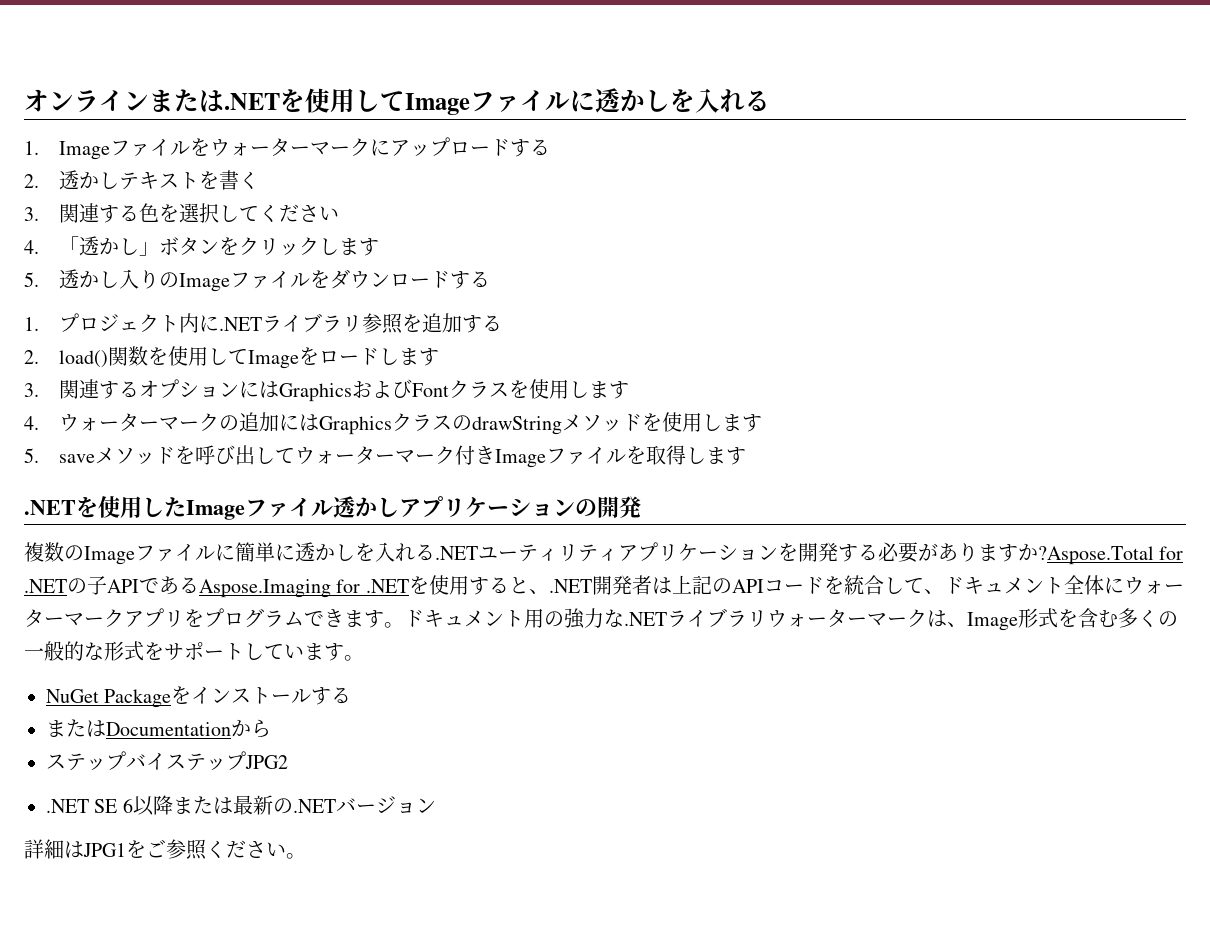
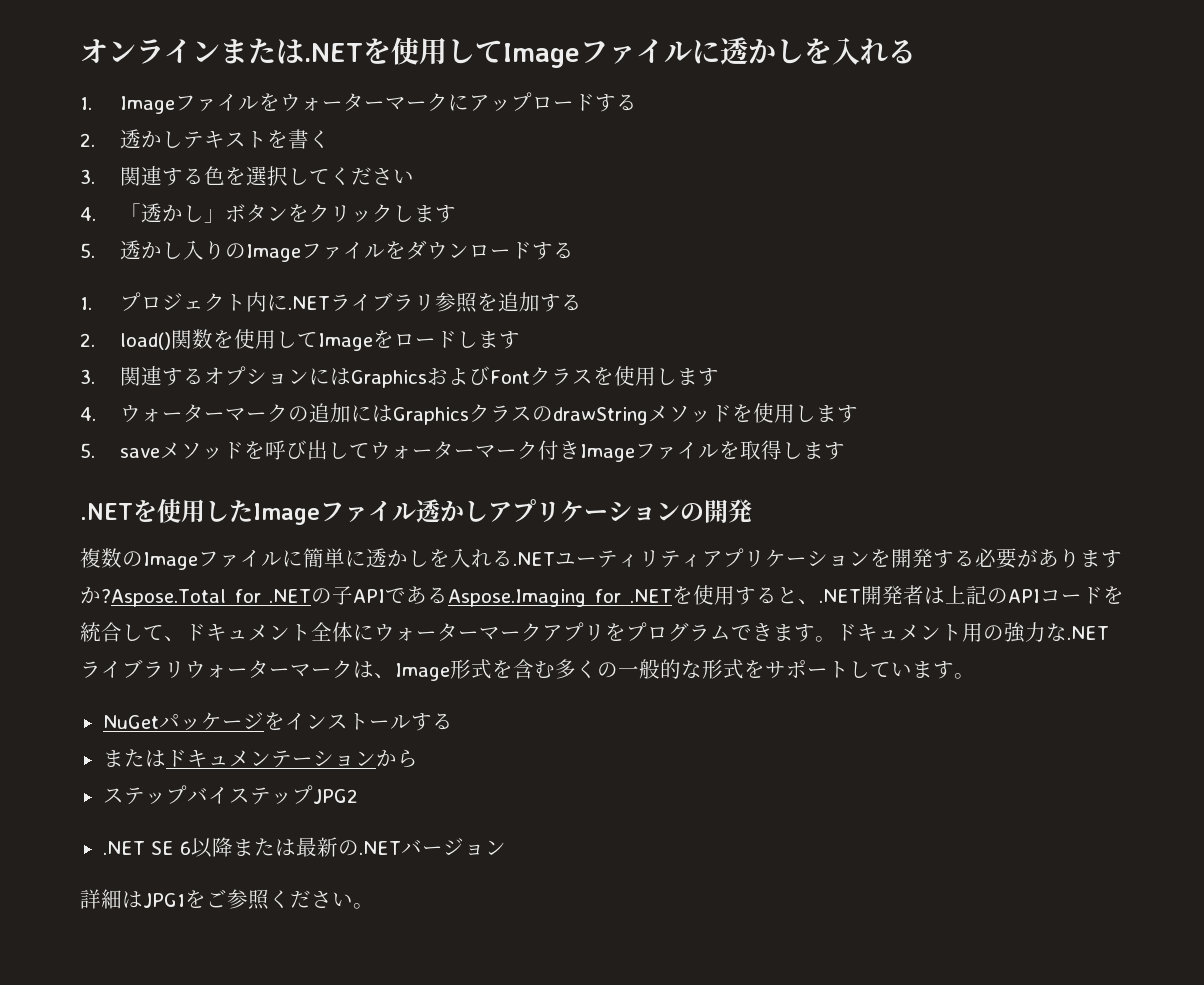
- NuGet Packageをインストールする
+ NuGetパッケージをインストールする
- またはDocumentationから
+ またはドキュメンテーションから

